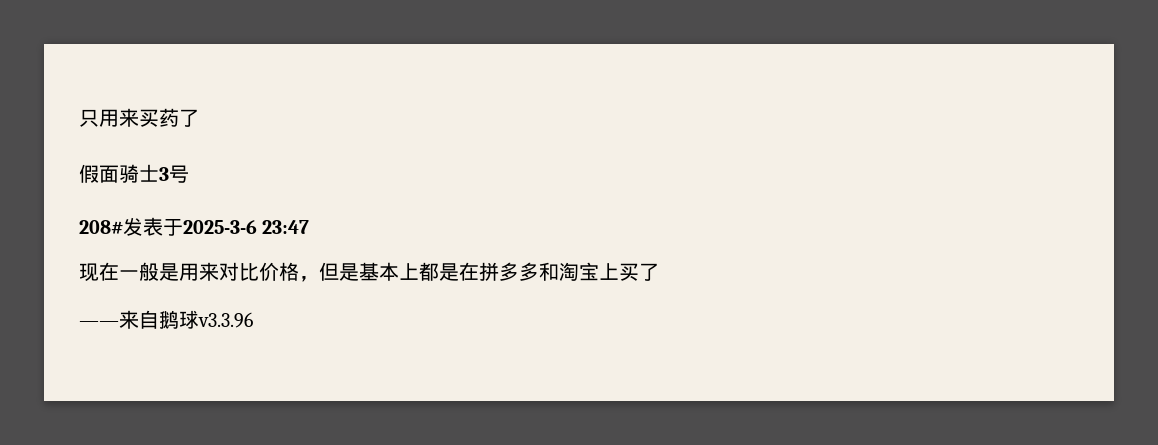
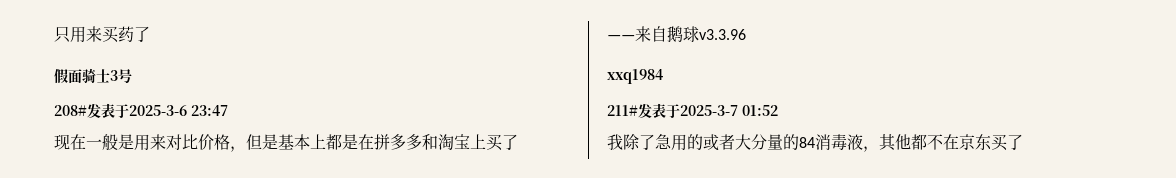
+ xxq1984
+ 211#发表于2025-3-7 01:52
+ 我除了急用的或者大分量的84消毒液，其他都不在京东买了

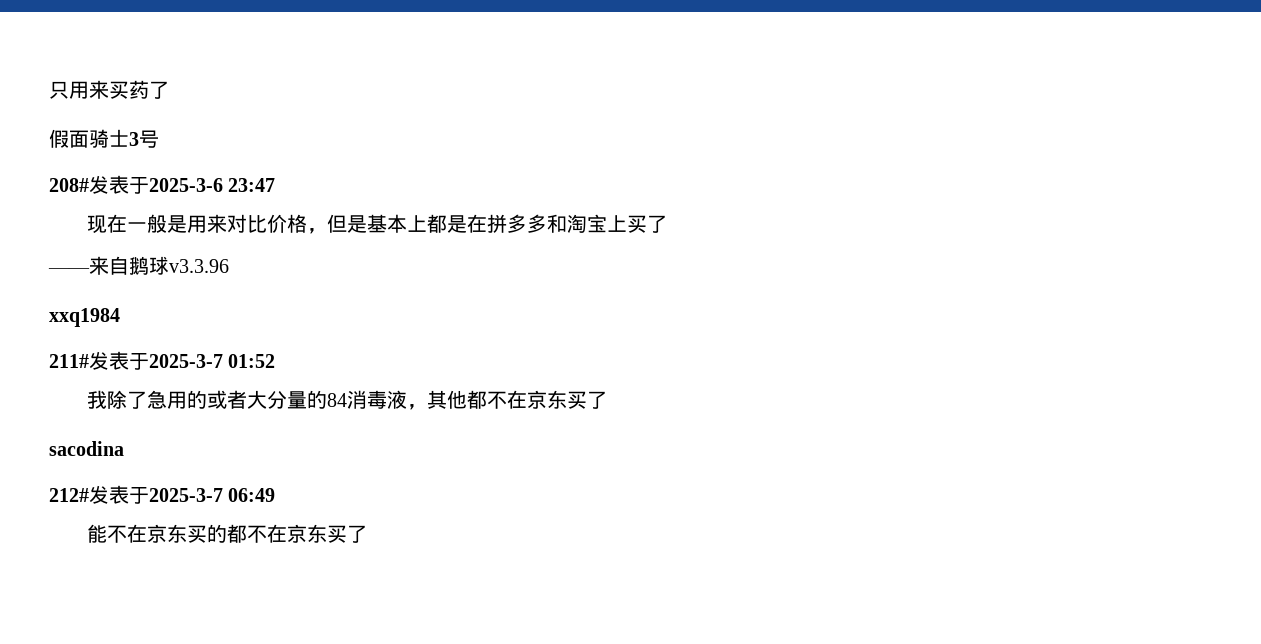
+ sacodina
+ 212#发表于2025-3-7 06:49
+ 能不在京东买的都不在京东买了

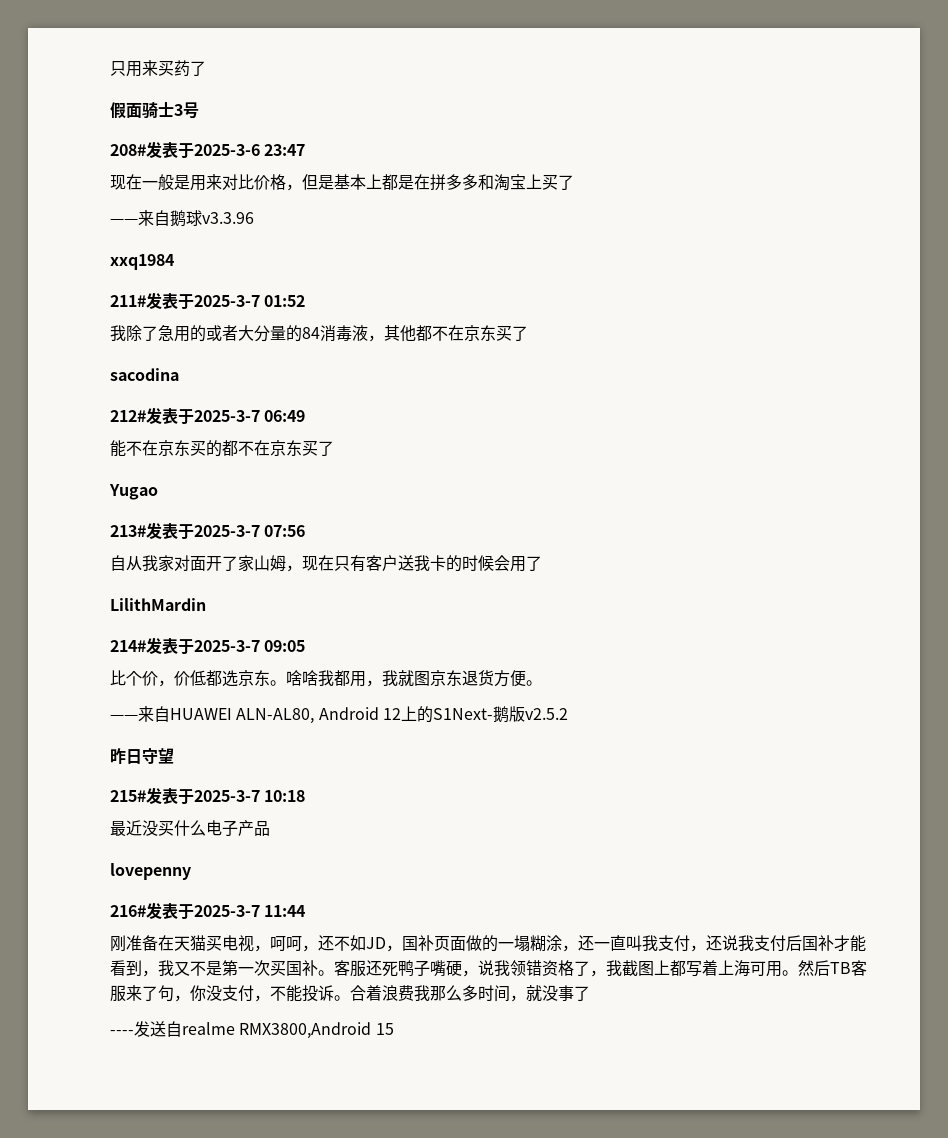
+ Yugao
+ 213#发表于2025-3-7 07:56
+ 自从我家对面开了家山姆，现在只有客户送我卡的时候会用了
+ LilithMardin
+ 214#发表于2025-3-7 09:05
+ 比个价，价低都选京东。啥啥我都用，我就图京东退货方便。
+ ——来自HUAWEI ALN-AL80, Android 12上的S1Next-鹅版v2.5.2
+ 昨日守望
+ 215#发表于2025-3-7 10:18
+ 最近没买什么电子产品
+ lovepenny
+ 216#发表于2025-3-7 11:44
+ 刚准备在天猫买电视，呵呵，还不如JD，国补页面做的一塌糊涂，还一直叫我支付，还说我支付后国补才能看到，我又不是第一次买国补。客服还死鸭子嘴硬，说我领错资格了，我截图上都写着上海可用。然后TB客服来了句，你没支付，不能投诉。合着浪费我那么多时间，就没事了
+ ----发送自realme RMX3800,Android 15

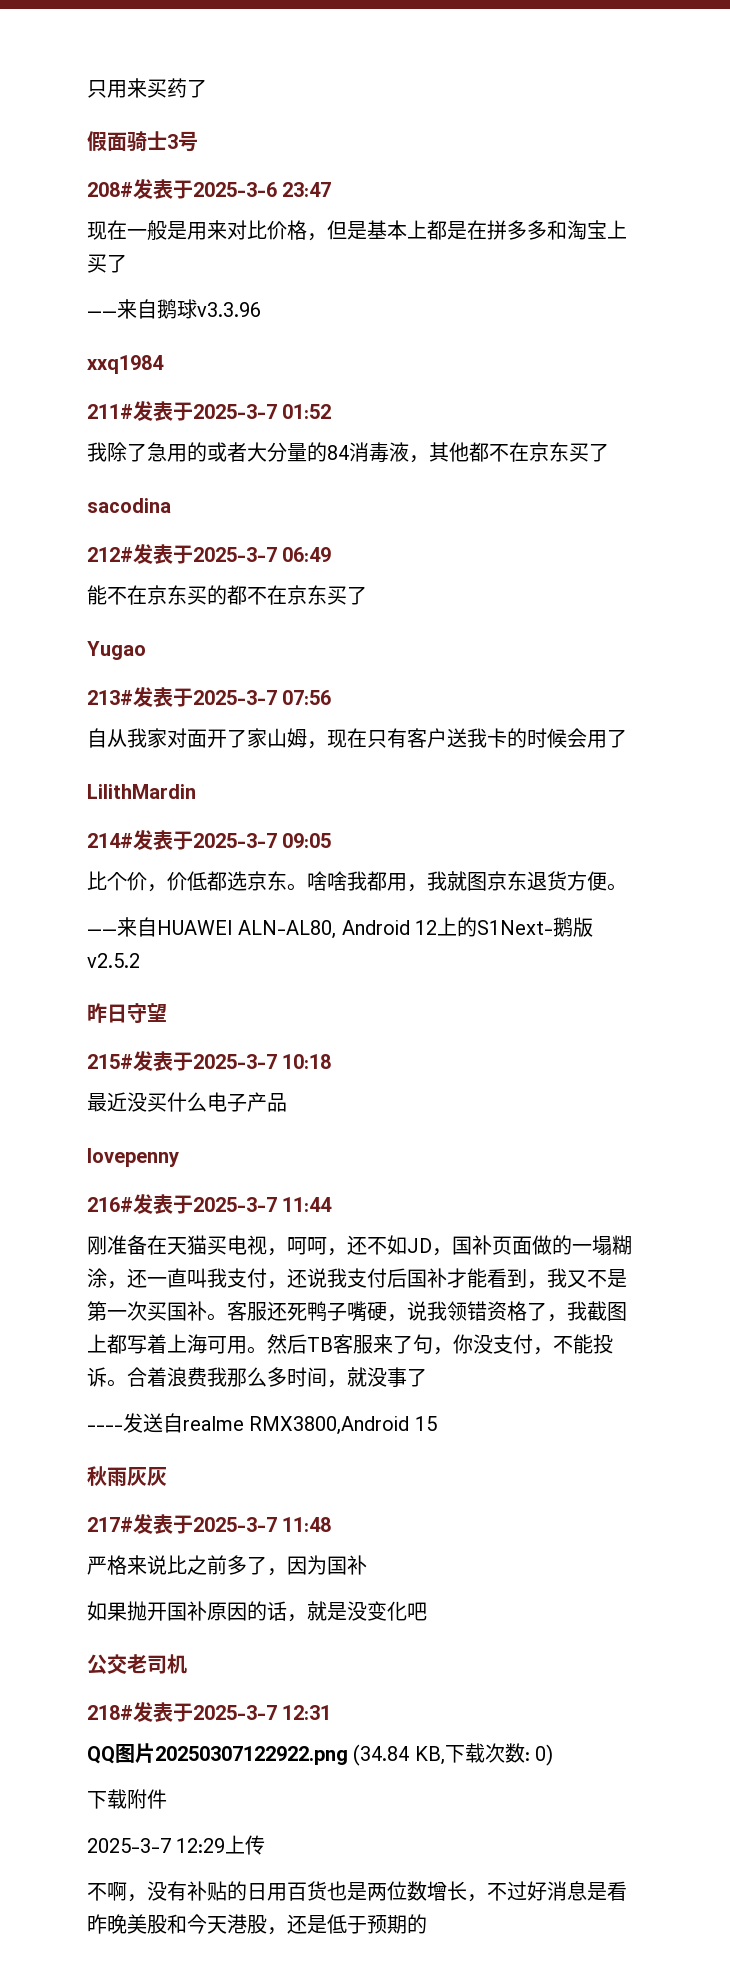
+ 秋雨灰灰
+ 217#发表于2025-3-7 11:48
+ 严格来说比之前多了，因为国补
+ 如果抛开国补原因的话，就是没变化吧
+ 公交老司机
+ 218#发表于2025-3-7 12:31
+ QQ图片20250307122922.png (34.84 KB,下载次数: 0)
+ 下载附件
+ 2025-3-7 12:29上传
+ 不啊，没有补贴的日用百货也是两位数增长，不过好消息是看昨晚美股和今天港股，还是低于预期的

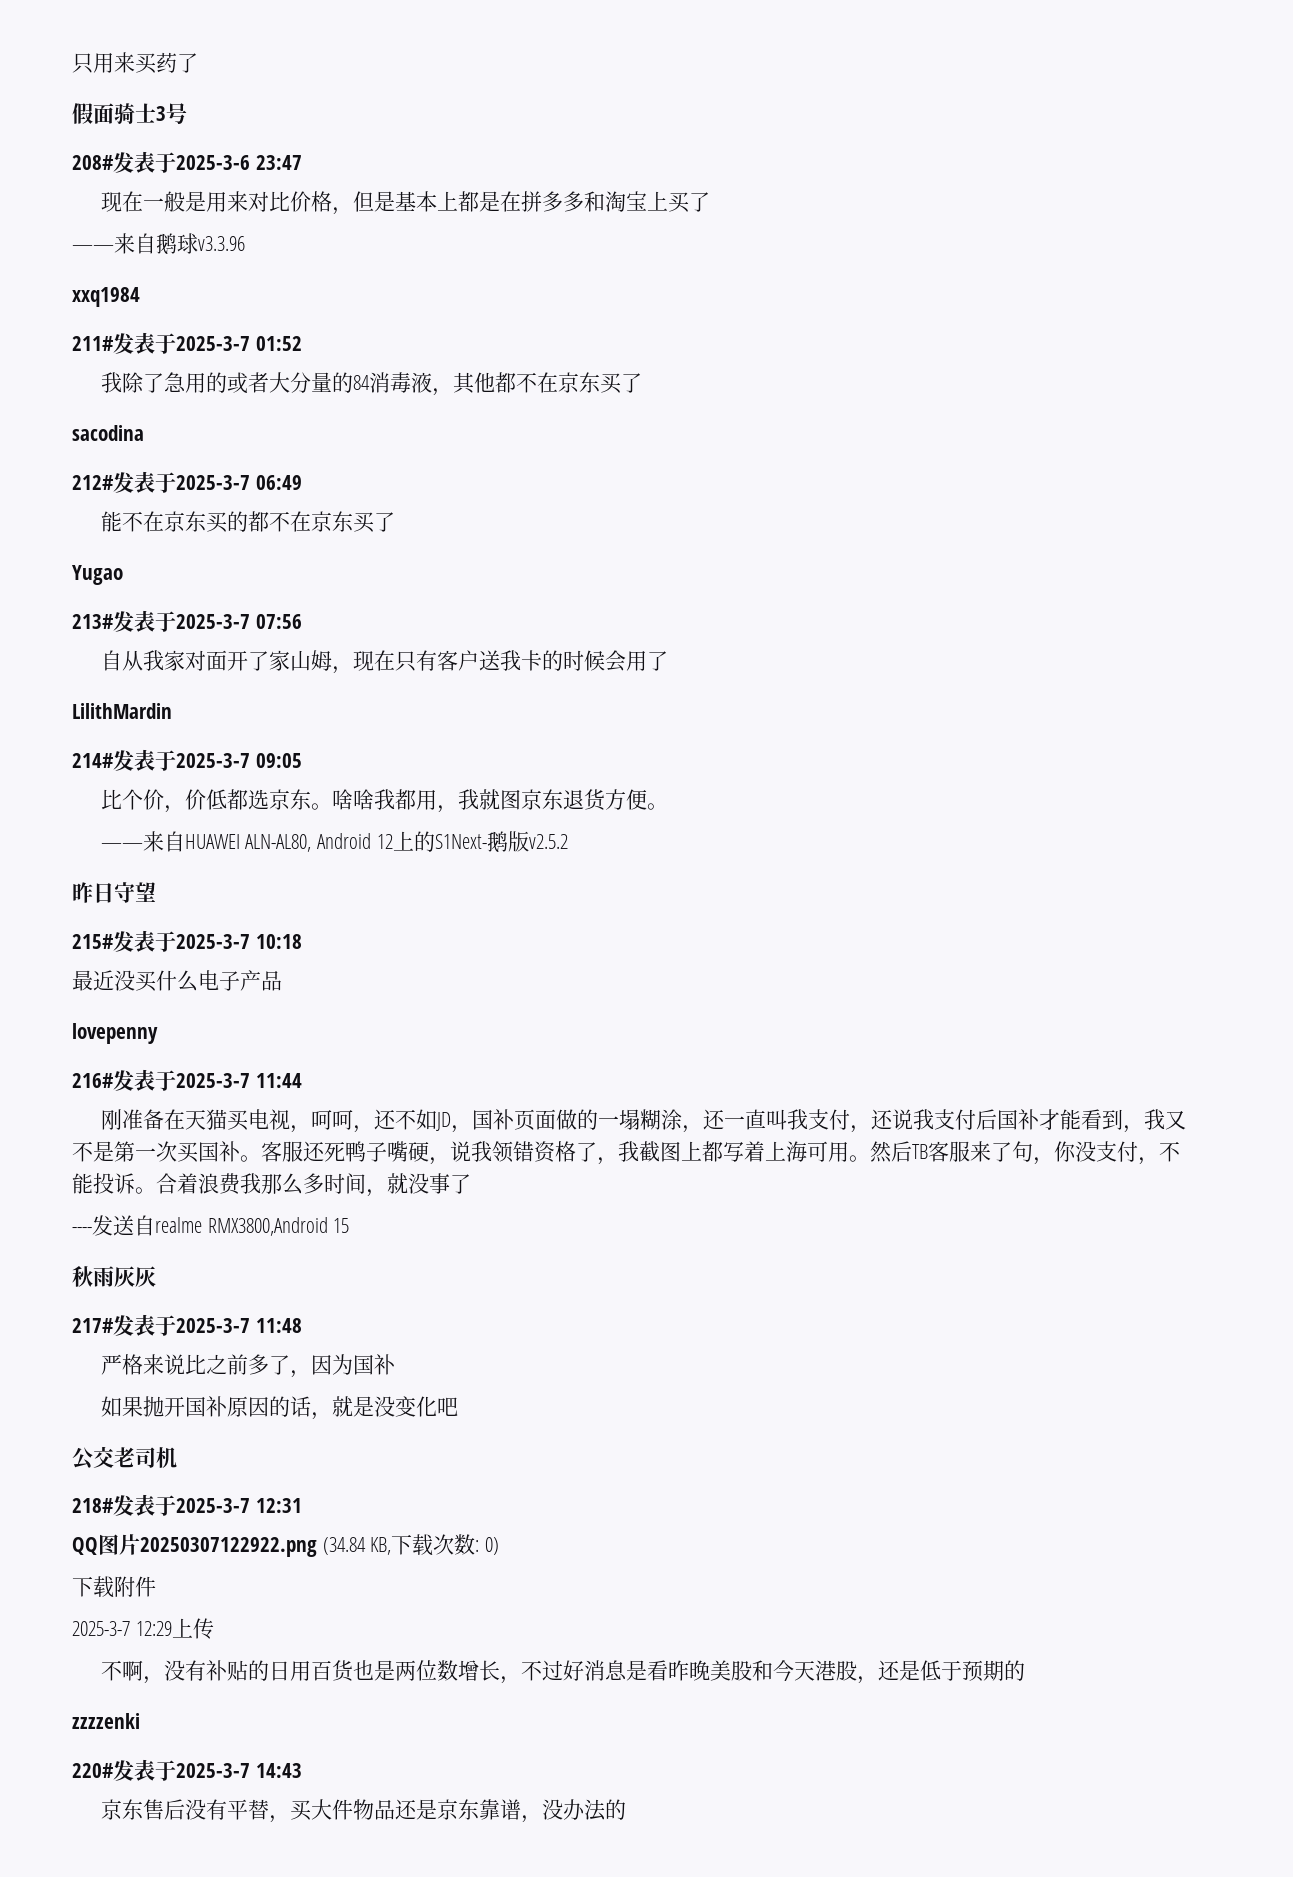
+ zzzzenki
+ 220#发表于2025-3-7 14:43
+ 京东售后没有平替，买大件物品还是京东靠谱，没办法的

